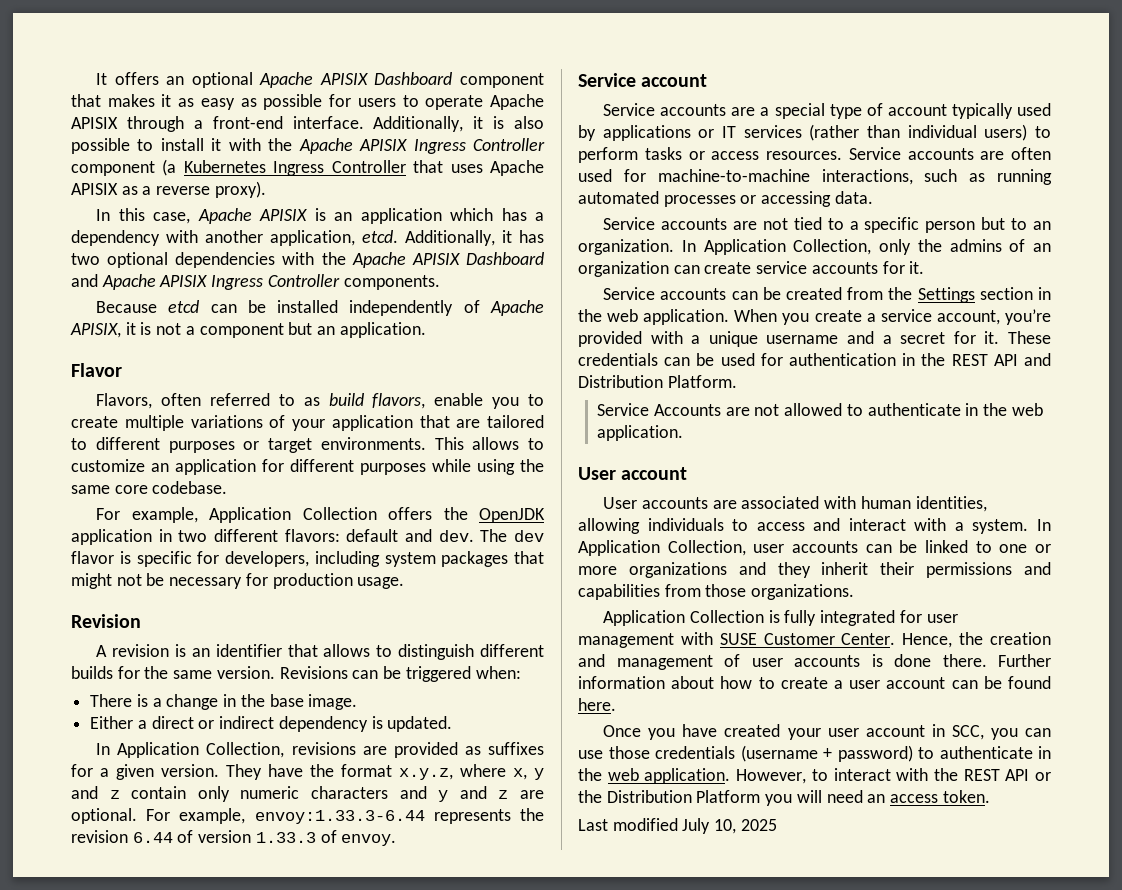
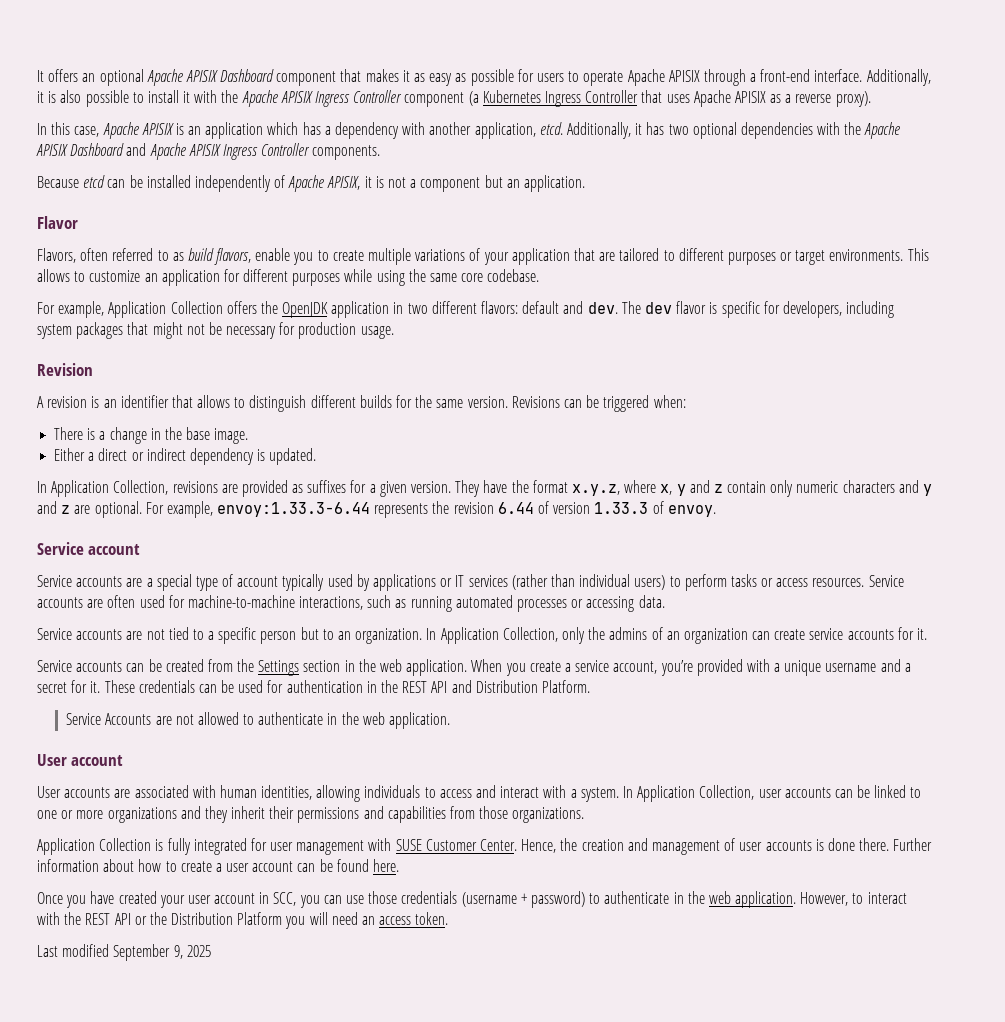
- Last modified July 10, 2025
+ Last modified September 9, 2025

